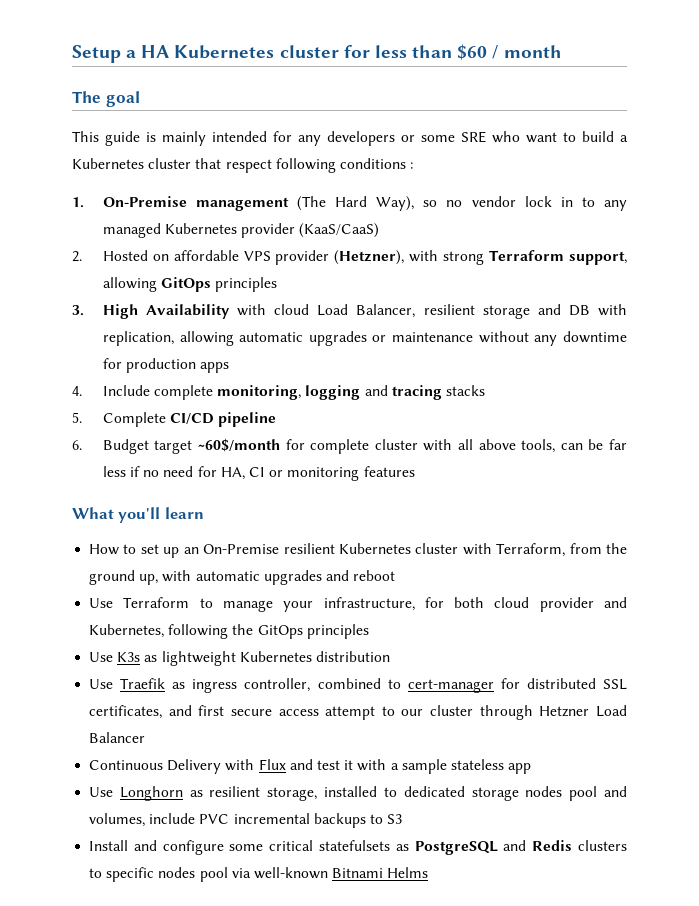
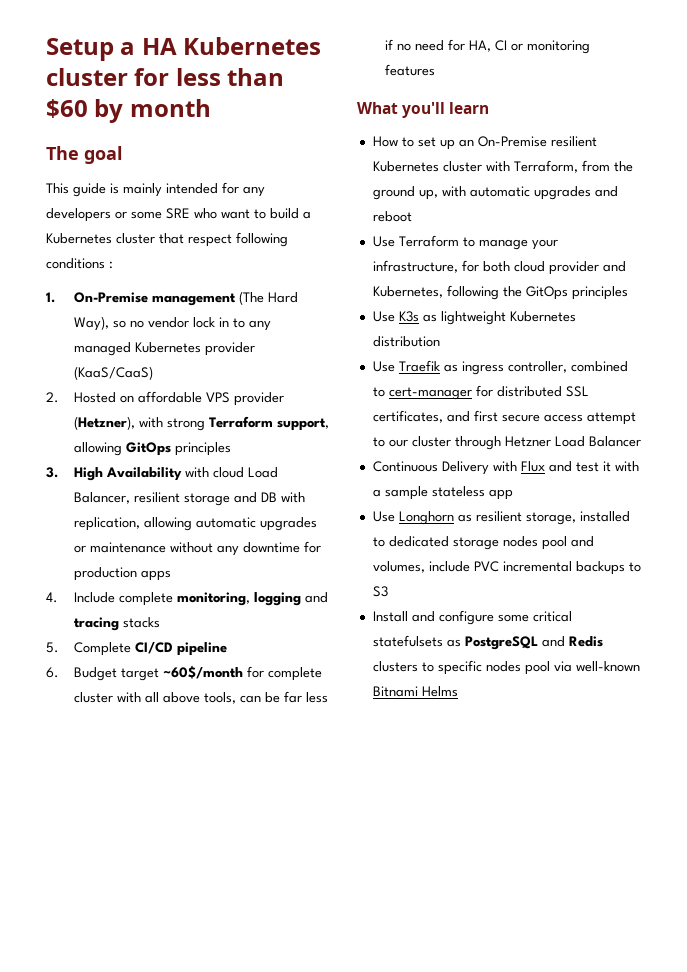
- Setup a HA Kubernetes cluster for less than $60 / month
+ Setup a HA Kubernetes cluster for less than $60 by month

